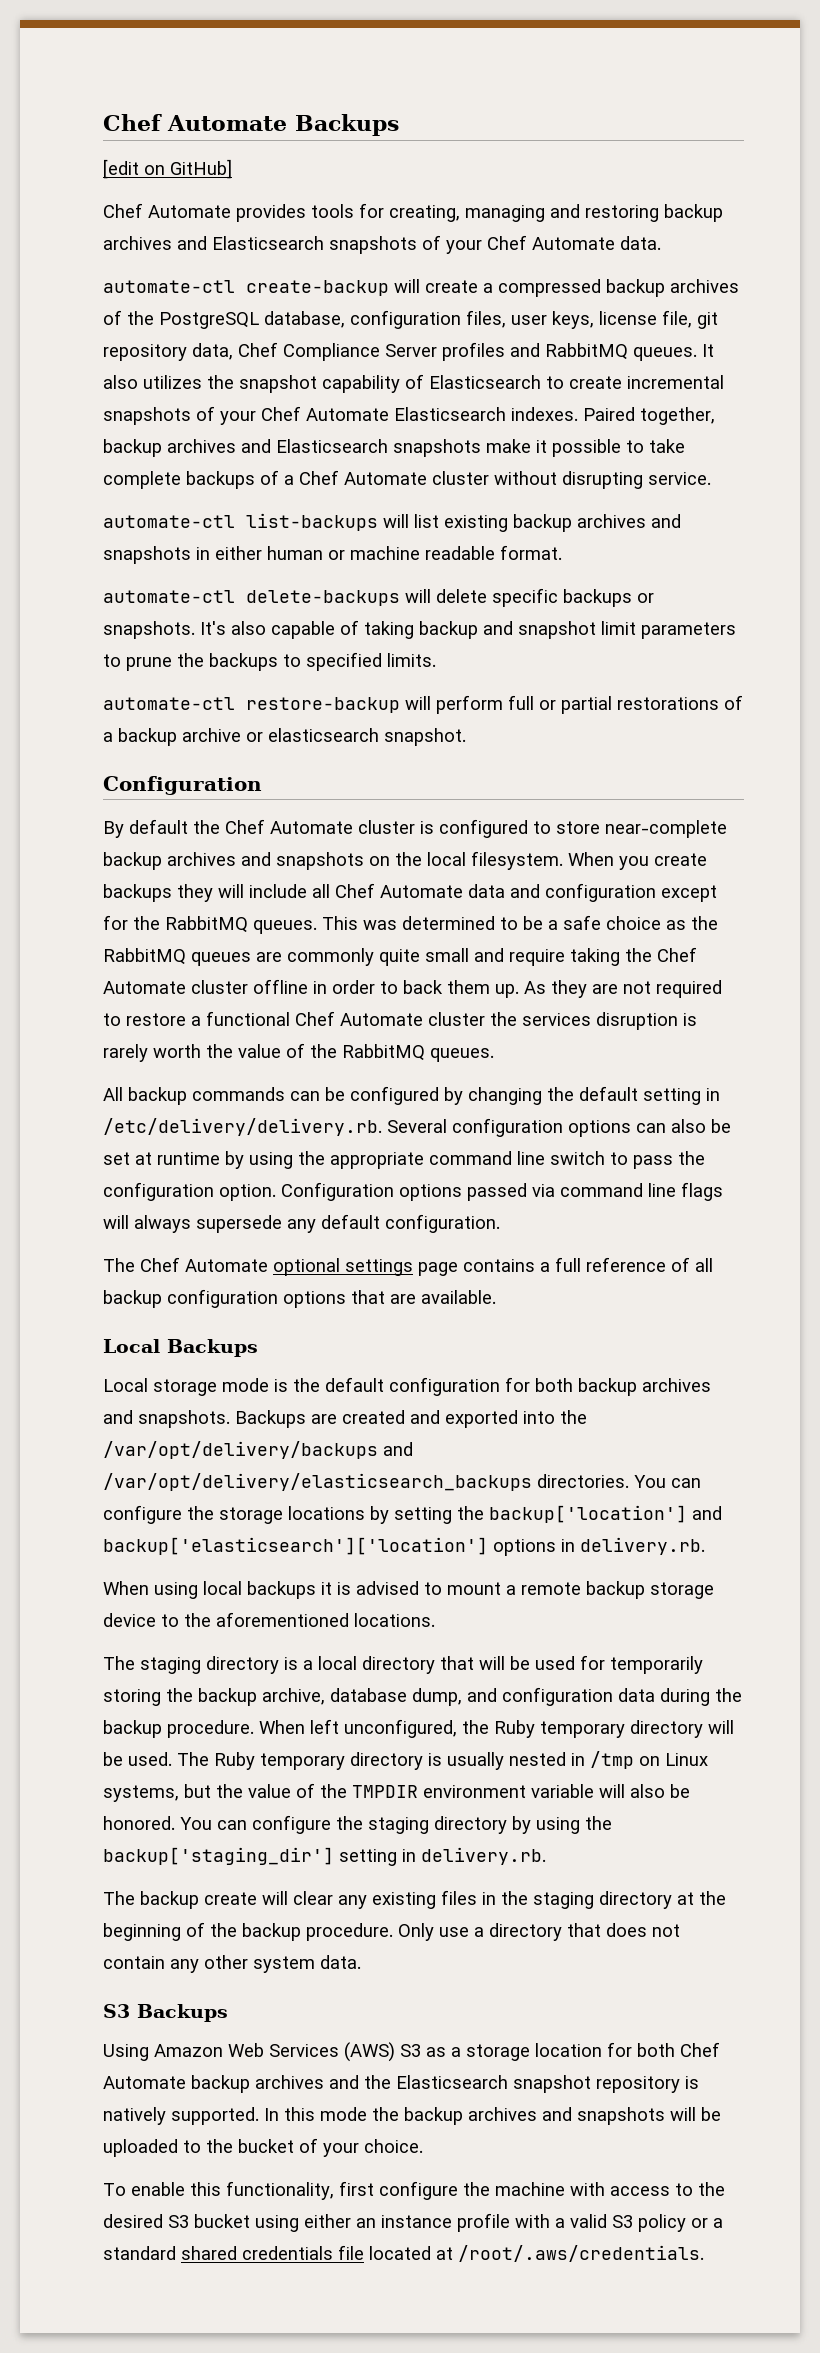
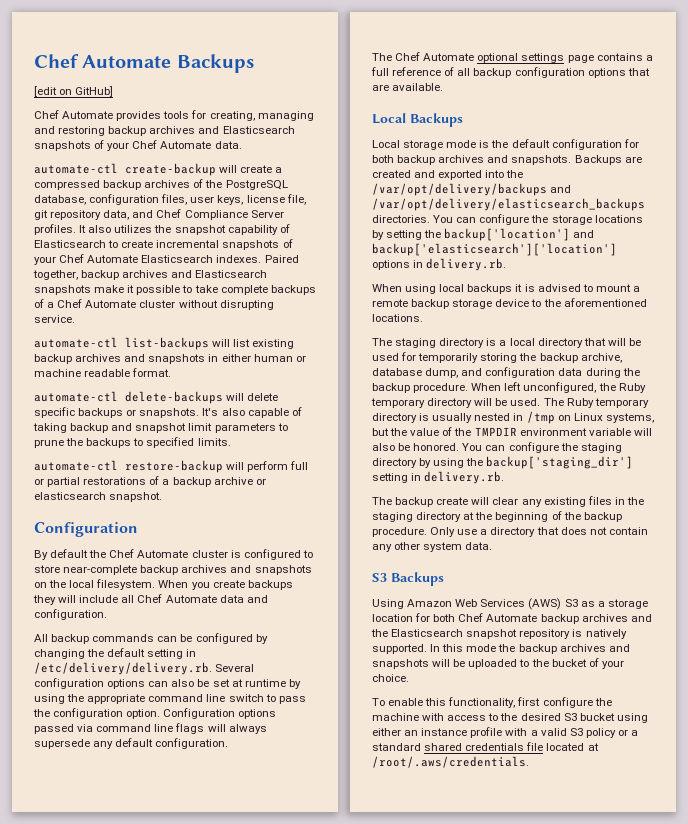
- automate-ctl create-backup will create a compressed backup archives of the PostgreSQL database, configuration files, user keys, license file, git repository data, Chef Compliance Server profiles and RabbitMQ queues.
+ automate-ctl create-backup will create a compressed backup archives of the PostgreSQL database, configuration files, user keys, license file, git repository data, and Chef Compliance Server profiles.
- When you create backups they will include all Chef Automate data and configuration except for the RabbitMQ queues. This was determined to be a safe choice as the RabbitMQ queues are commonly quite small and require taking the Chef Automate cluster offline in order to back them up. As they are not required to restore a functional Chef Automate cluster the services disruption is rarely worth the value of the RabbitMQ queues.
+ When you create backups they will include all Chef Automate data and configuration.

